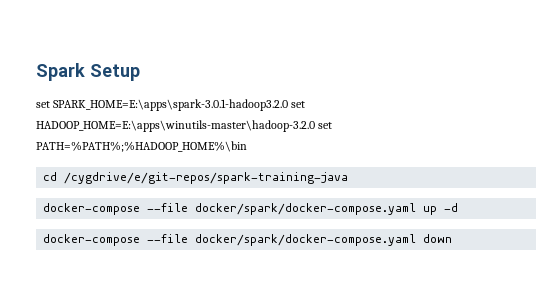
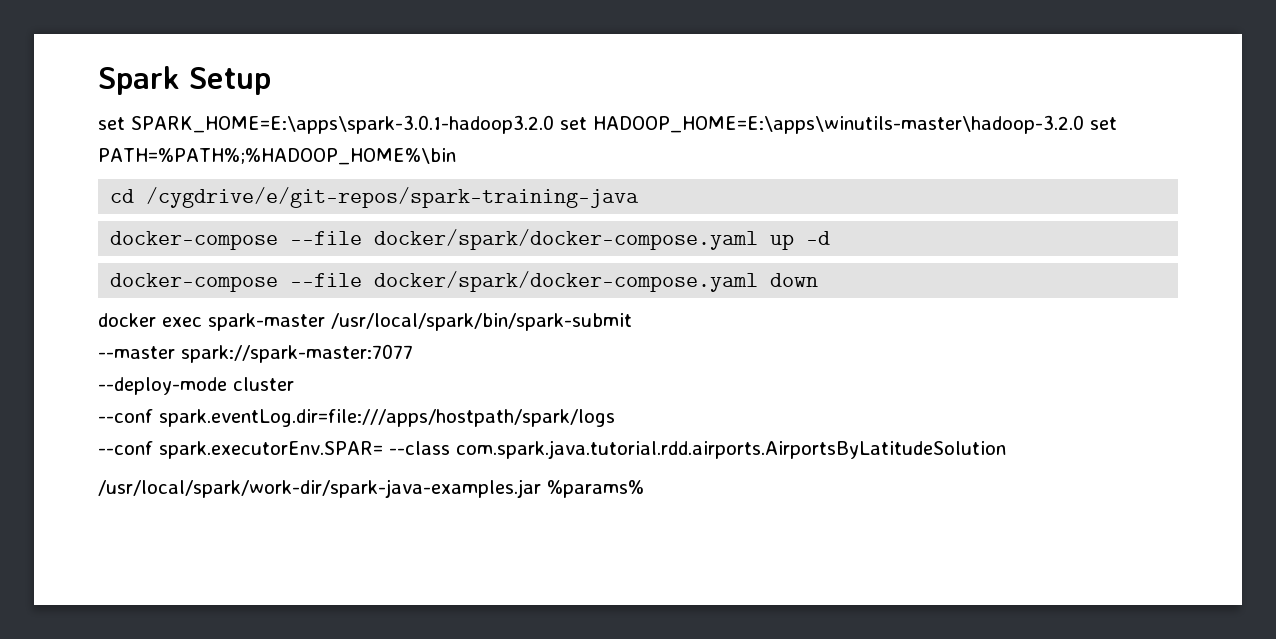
+ docker exec spark-master /usr/local/spark/bin/spark-submit
+ --master spark://spark-master:7077
+ --deploy-mode cluster
+ --conf spark.eventLog.dir=file:///apps/hostpath/spark/logs
+ --conf spark.executorEnv.SPAR= --class com.spark.java.tutorial.rdd.airports.AirportsByLatitudeSolution
+ /usr/local/spark/work-dir/spark-java-examples.jar %params%

